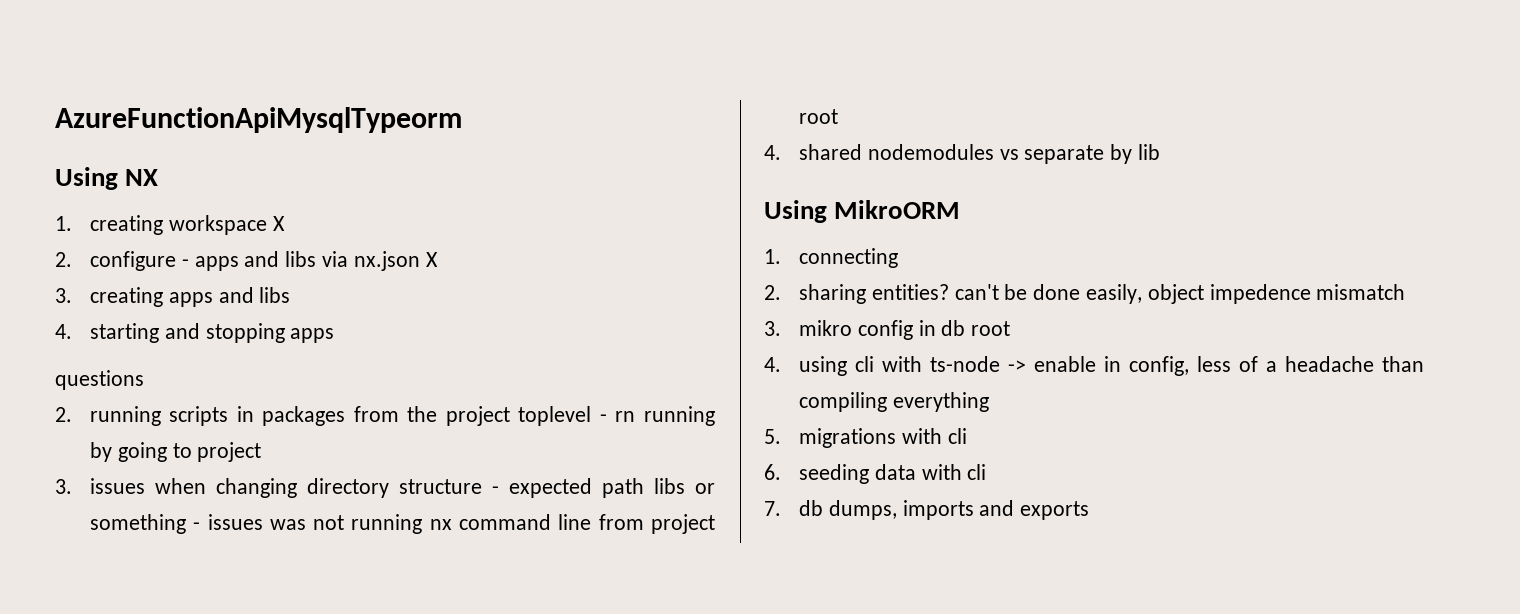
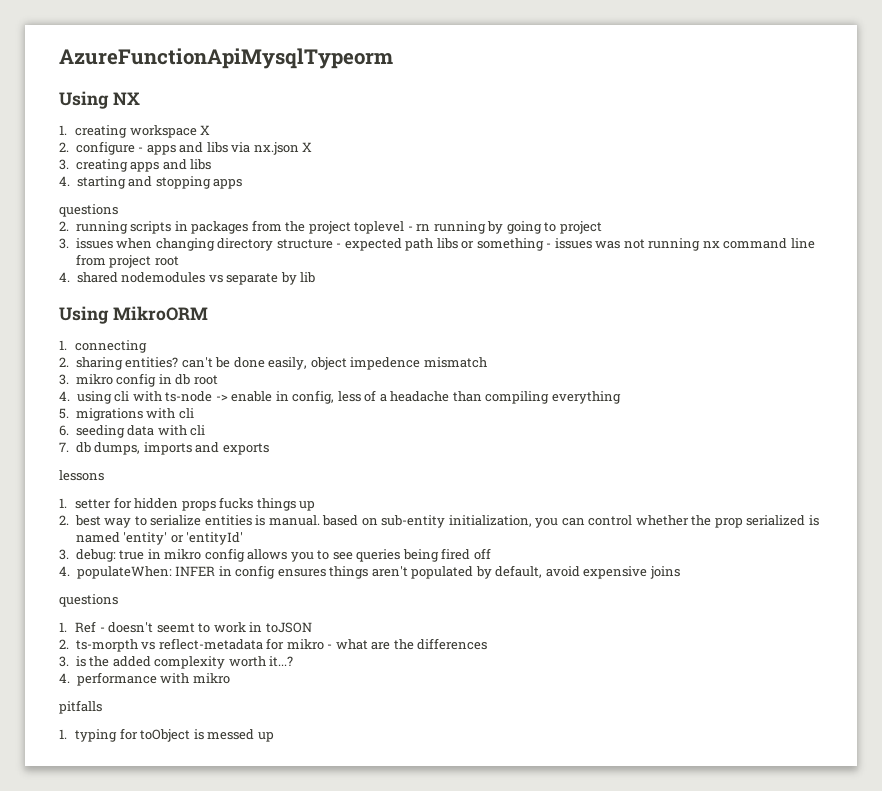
+ lessons
+ 1. setter for hidden props fucks things up
+ 2. best way to serialize entities is manual. based on sub-entity initialization, you can control whether the prop serialized is named 'entity' or 'entityId'
+ 3. debug: true in mikro config allows you to see queries being fired off
+ 4. populateWhen: INFER in config ensures things aren't populated by default, avoid expensive joins
+ questions
+ 1. Ref - doesn't seemt to work in toJSON
+ 2. ts-morpth vs reflect-metadata for mikro - what are the differences
+ 3. is the added complexity worth it...?
+ 4. performance with mikro
+ pitfalls
+ 1. typing for toObject is messed up

